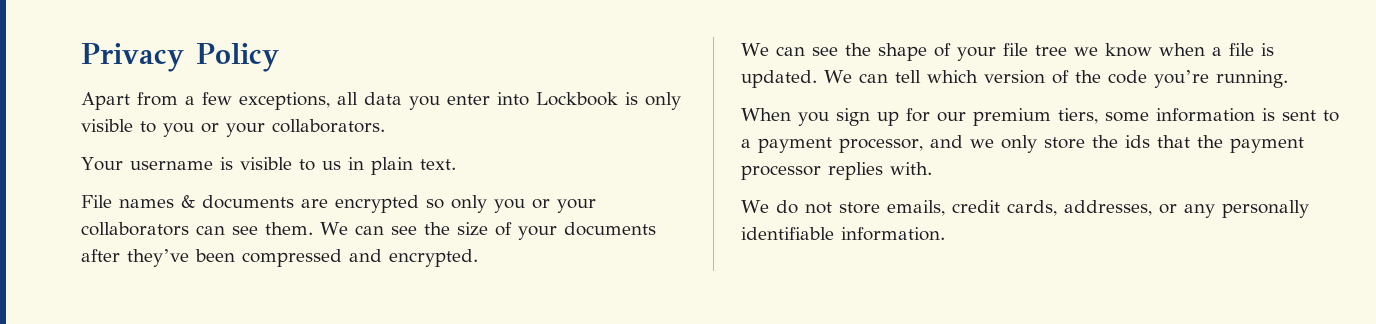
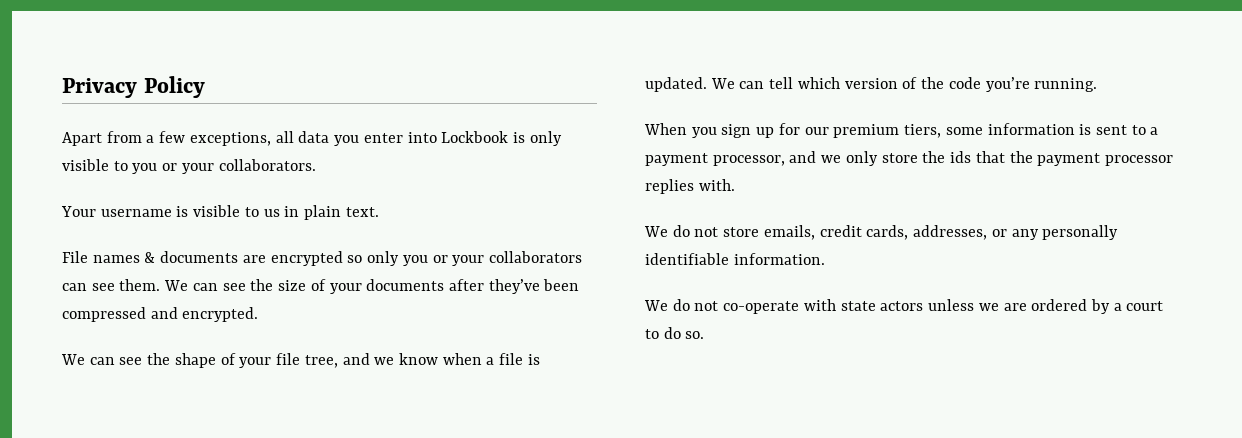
- We can see the shape of your file tree we know when a file is updated.
+ We can see the shape of your file tree, and we know when a file is updated.
+ We do not co-operate with state actors unless we are ordered by a court to do so.

